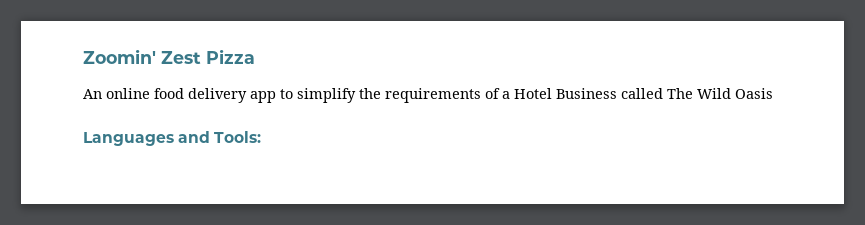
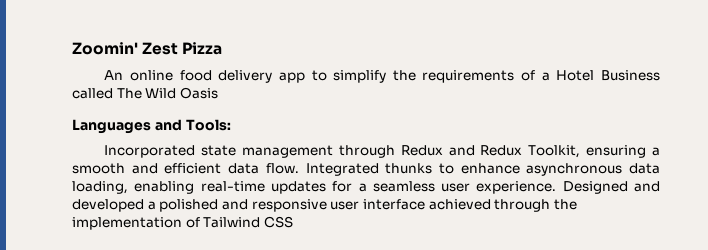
+ Incorporated state management through Redux and Redux Toolkit, ensuring a smooth and efficient data flow. Integrated thunks to enhance asynchronous data loading, enabling real-time updates for a seamless user experience. Designed and developed a polished and responsive user interface achieved through the implementation of Tailwind CSS

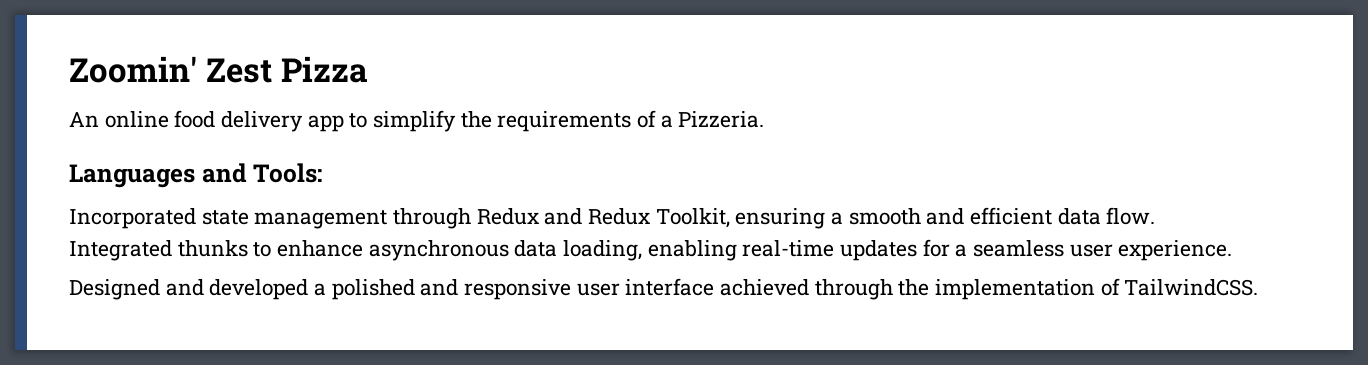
- An online food delivery app to simplify the requirements of a Hotel Business called The Wild Oasis
+ An online food delivery app to simplify the requirements of a Pizzeria.
- Incorporated state management through Redux and Redux Toolkit, ensuring a smooth and efficient data flow. Integrated thunks to enhance asynchronous data loading, enabling real-time updates for a seamless user experience. Designed and developed a polished and responsive user interface achieved through the implementation of Tailwind CSS
+ Incorporated state management through Redux and Redux Toolkit, ensuring a smooth and efficient data flow.
+ Integrated thunks to enhance asynchronous data loading, enabling real-time updates for a seamless user experience.
+ Designed and developed a polished and responsive user interface achieved through the implementation of TailwindCSS.

